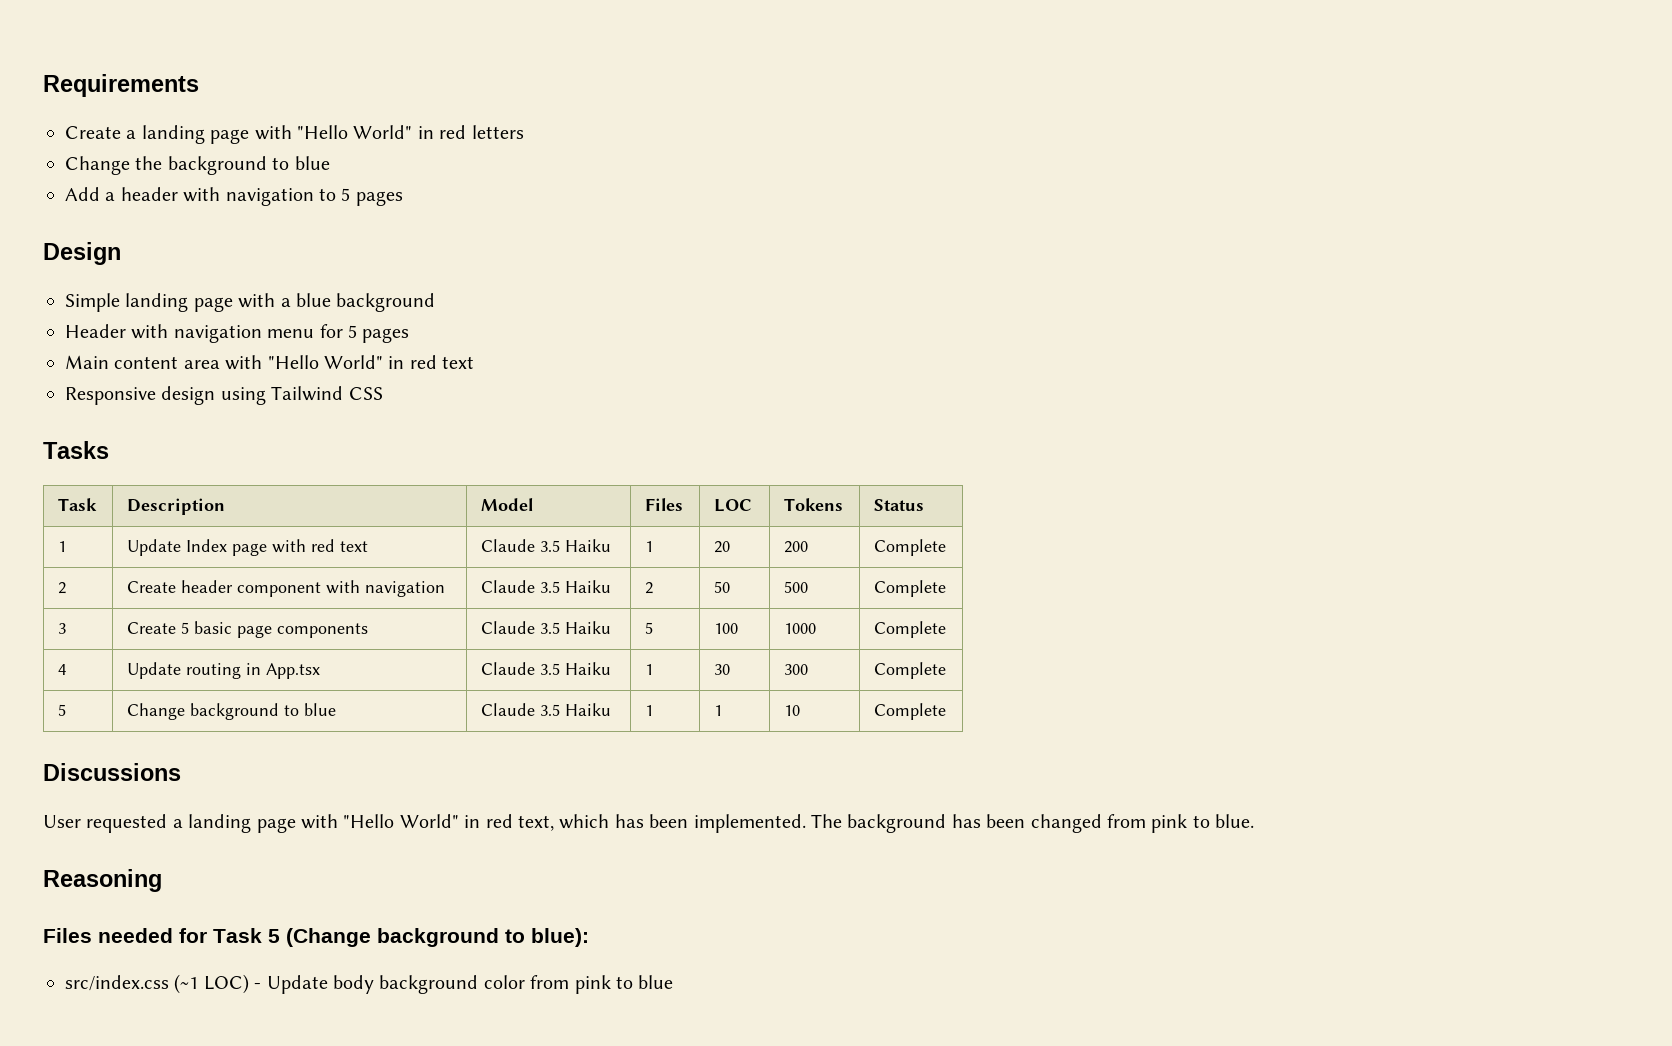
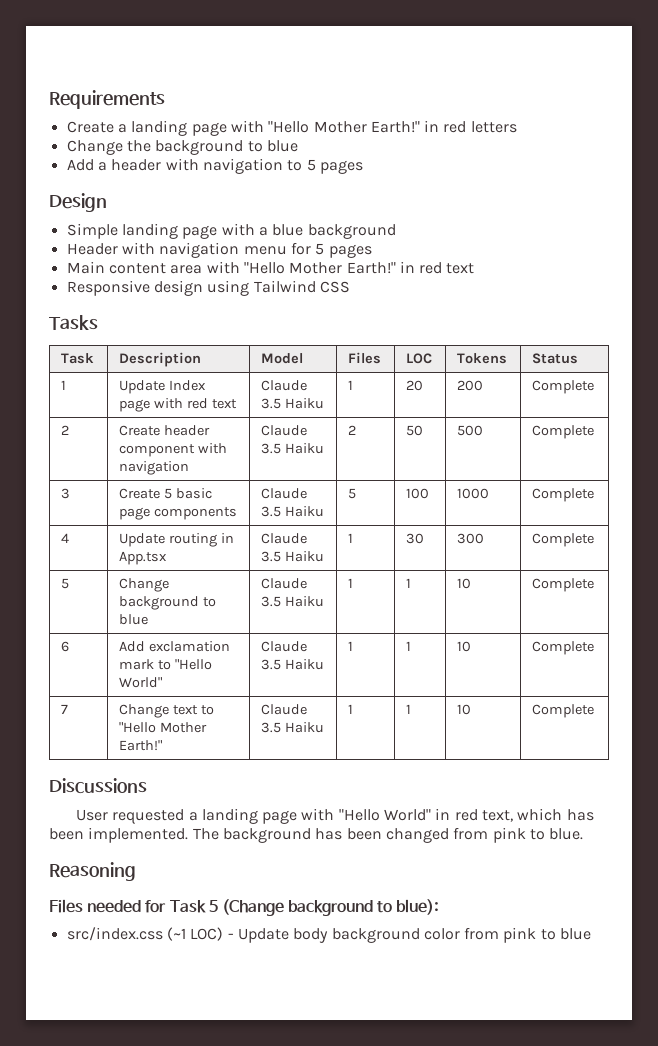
- Create a landing page with "Hello World" in red letters
+ Create a landing page with "Hello Mother Earth!" in red letters
- Main content area with "Hello World" in red text
+ Main content area with "Hello Mother Earth!" in red text
+ 6 | Add exclamation mark to "Hello World" | Claude 3.5 Haiku | 1 | 1 | 10 | Complete
+ 7 | Change text to "Hello Mother Earth!" | Claude 3.5 Haiku | 1 | 1 | 10 | Complete

